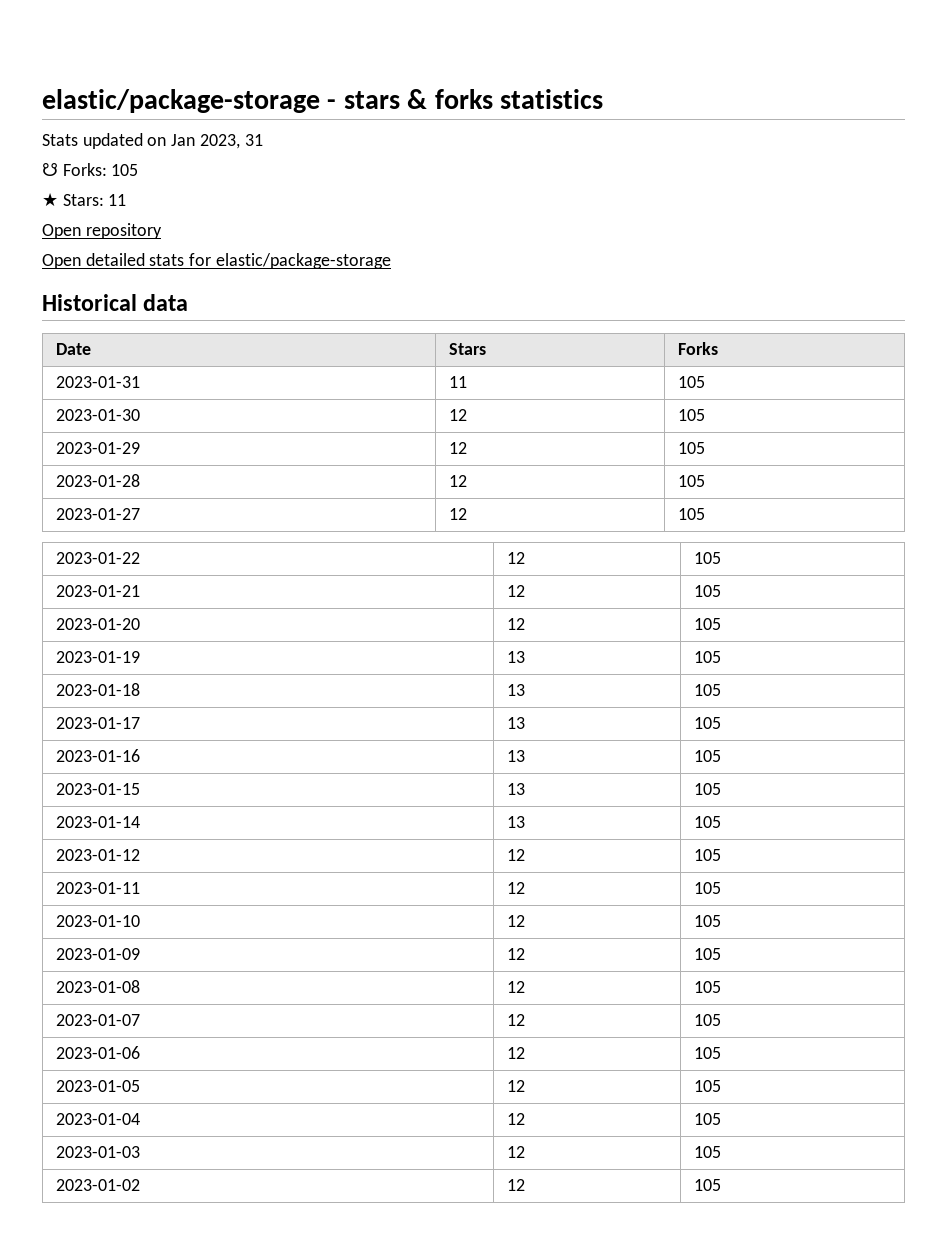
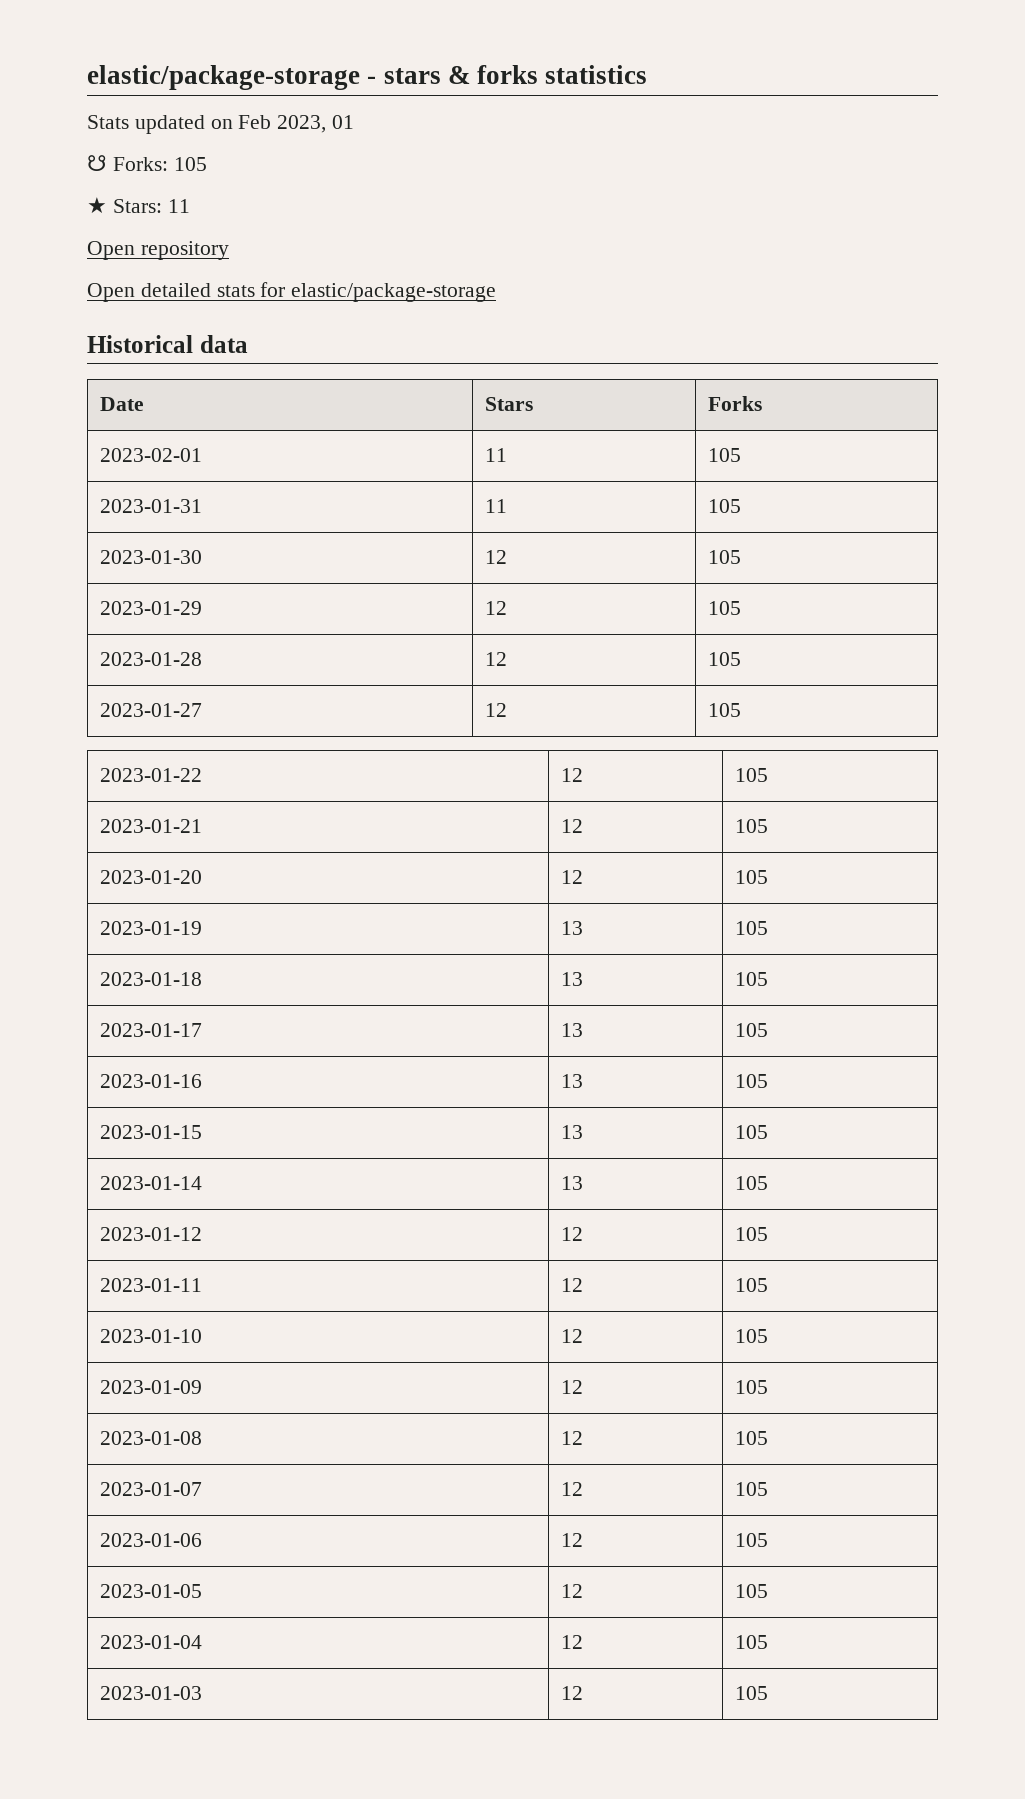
- Stats updated on Jan 2023, 31
+ Stats updated on Feb 2023, 01
+ 2023-02-01 | 11 | 105
- 2023-01-02 | 12 | 105

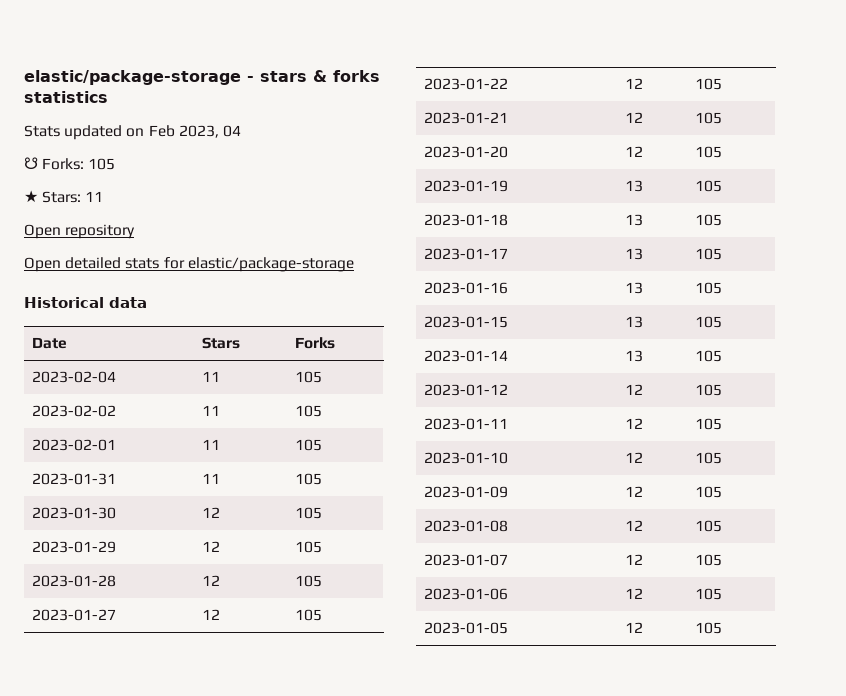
- Stats updated on Feb 2023, 01
+ Stats updated on Feb 2023, 04
+ 2023-02-04 | 11 | 105
+ 2023-02-02 | 11 | 105
- 2023-01-04 | 12 | 105
- 2023-01-03 | 12 | 105

